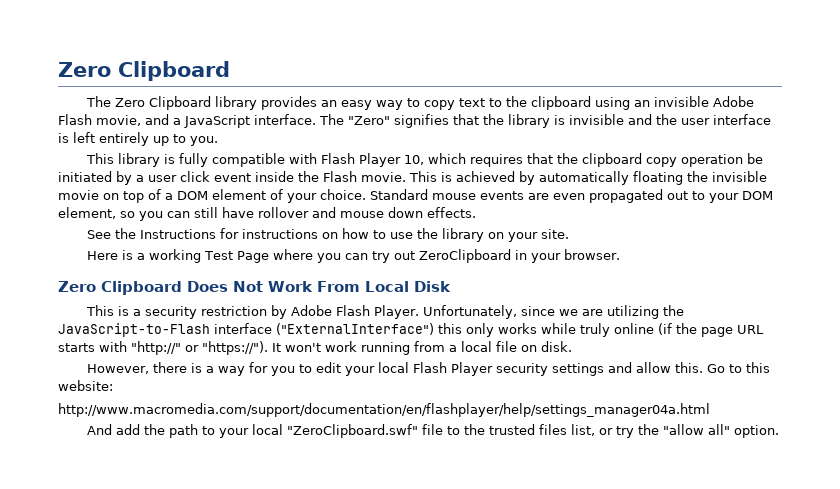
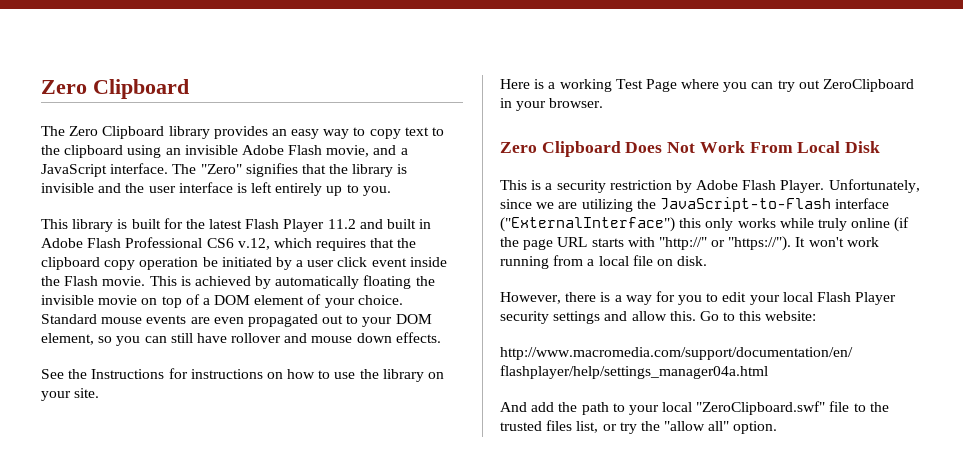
- This library is fully compatible with Flash Player 10, which requires that the clipboard copy operation be initiated by a user click event inside the Flash movie.
+ This library is built for the latest Flash Player 11.2 and built in Adobe Flash Professional CS6 v.12, which requires that the clipboard copy operation be initiated by a user click event inside the Flash movie.

